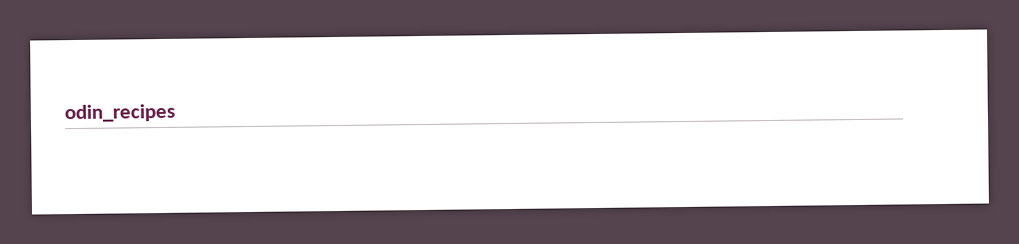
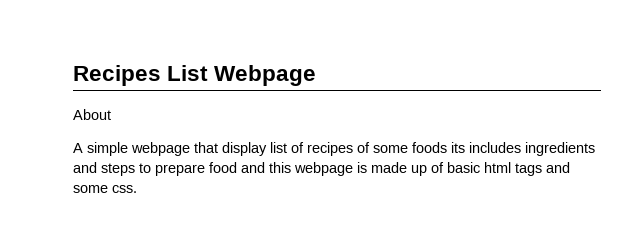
- odin_recipes
+ Recipes List Webpage
+ About
+ A simple webpage that display list of recipes of some foods its includes ingredients and steps to prepare food and this webpage is made up of basic html tags and some css.

